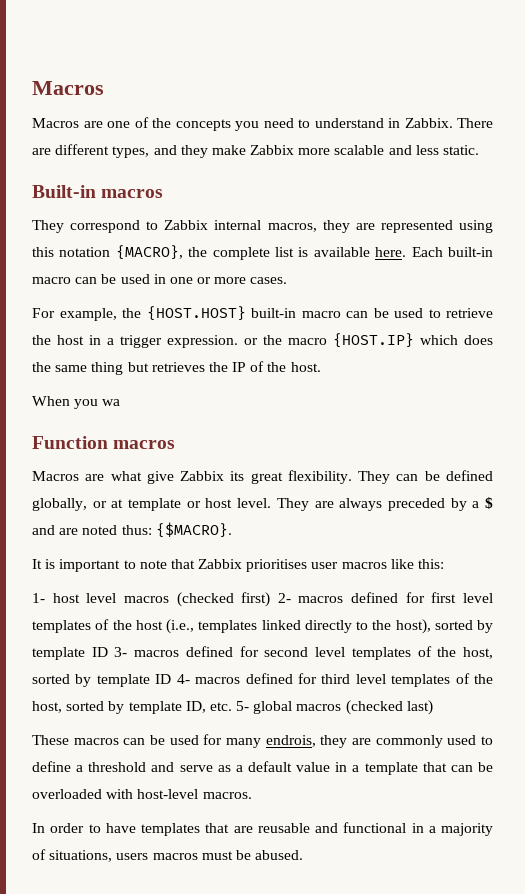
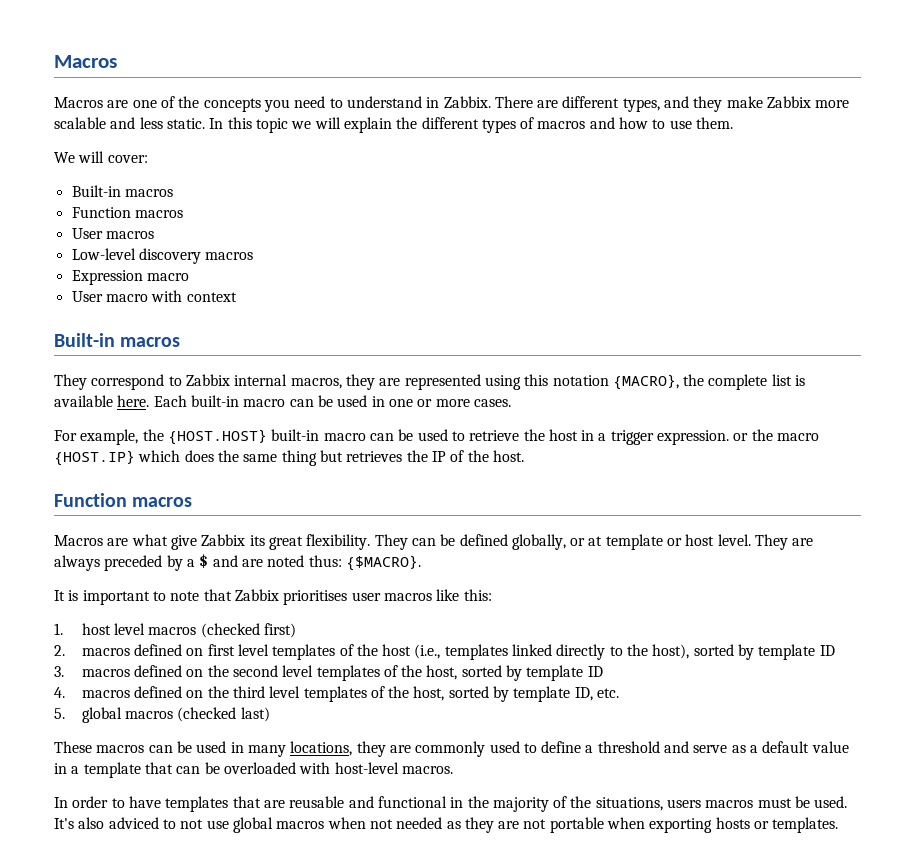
+ In this topic we will explain the different types of macros and how to use them.
+ We will cover:
+ Built-in macros
+ Function macros
+ User macros
+ Low-level discovery macros
+ Expression macro
+ User macro with context
- When you wa
- 1- host level macros (checked first) 2- macros defined for first level templates of the host (i.e., templates linked directly to the host), sorted by template ID 3- macros defined for second level templates of the host, sorted by template ID 4- macros defined for third level templates of the host, sorted by template ID, etc. 5- global macros (checked last)
+ 1. host level macros (checked first)
+ 2. macros defined on first level templates of the host (i.e., templates linked directly to the host), sorted by template ID
+ 3. macros defined on the second level templates of the host, sorted by template ID
+ 4. macros defined on the third level templates of the host, sorted by template ID, etc.
+ 5. global macros (checked last)
- These macros can be used for many endrois, they are commonly used to define a threshold and serve as a default value in a template that can be overloaded with host-level macros.
+ These macros can be used in many locations, they are commonly used to define a threshold and serve as a default value in a template that can be overloaded with host-level macros.
- In order to have templates that are reusable and functional in a majority of situations, users macros must be abused.
+ In order to have templates that are reusable and functional in the majority of the situations, users macros must be used. It's also adviced to not use global macros when not needed as they are not portable when exporting hosts or templates.

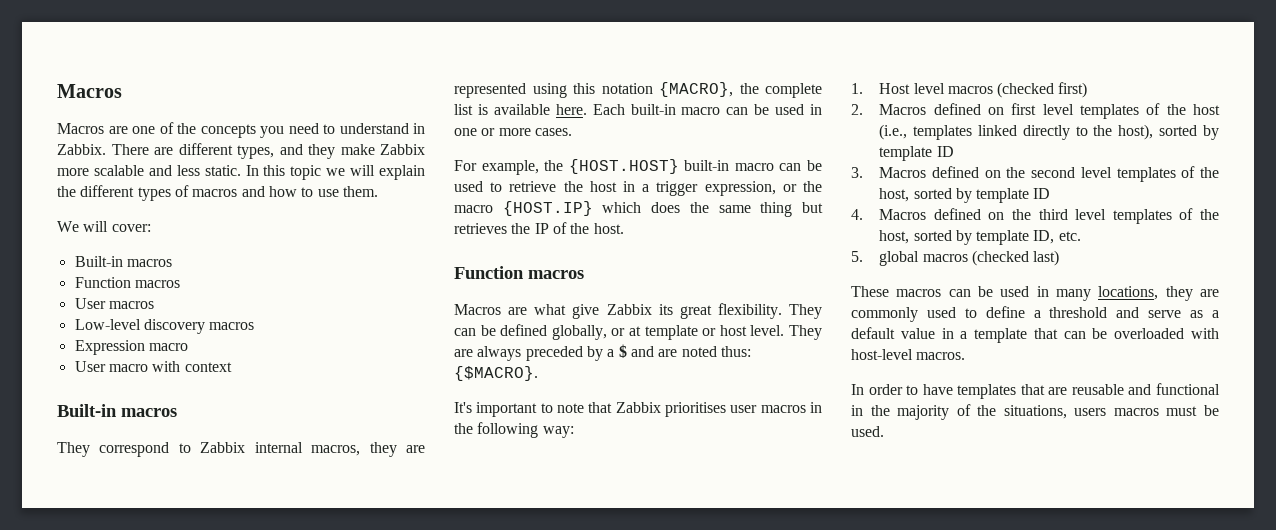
- For example, the {HOST.HOST} built-in macro can be used to retrieve the host in a trigger expression. or the macro {HOST.IP} which does the same thing but retrieves the IP of the host.
+ For example, the {HOST.HOST} built-in macro can be used to retrieve the host in a trigger expression, or the macro {HOST.IP} which does the same thing but retrieves the IP of the host.
- It is important to note that Zabbix prioritises user macros like this:
+ It's important to note that Zabbix prioritises user macros in the following way:
- 1. host level macros (checked first)
+ 1. Host level macros (checked first)
- 2. macros defined on first level templates of the host (i.e., templates linked directly to the host), sorted by template ID
+ 2. Macros defined on first level templates of the host (i.e., templates linked directly to the host), sorted by template ID
- 3. macros defined on the second level templates of the host, sorted by template ID
+ 3. Macros defined on the second level templates of the host, sorted by template ID
- 4. macros defined on the third level templates of the host, sorted by template ID, etc.
+ 4. Macros defined on the third level templates of the host, sorted by template ID, etc.
- It's also adviced to not use global macros when not needed as they are not portable when exporting hosts or templates.

